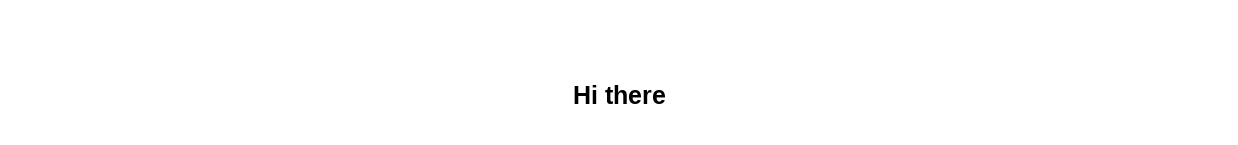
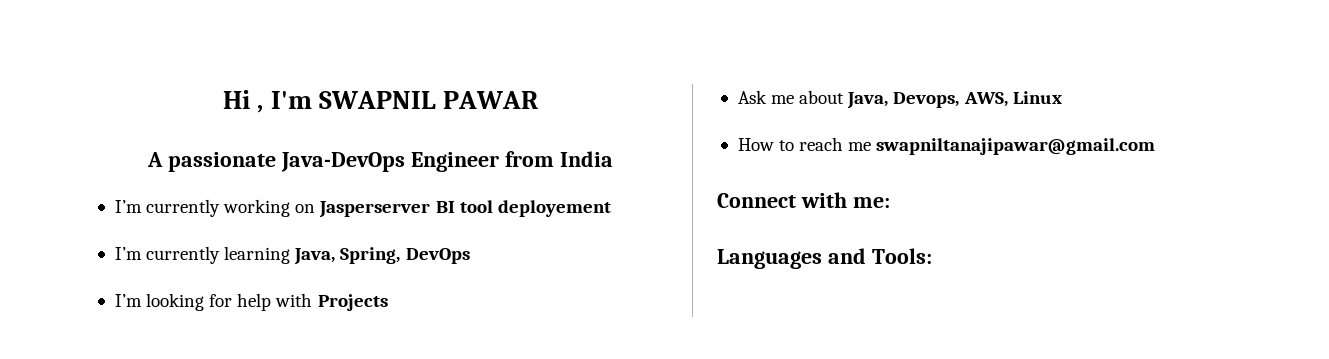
- Hi there
+ Hi , I'm SWAPNIL PAWAR
+ A passionate Java-DevOps Engineer from India
+ I’m currently working on Jasperserver BI tool deployement
+ I’m currently learning Java, Spring, DevOps
+ I’m looking for help with Projects
+ Ask me about Java, Devops, AWS, Linux
+ How to reach me swapniltanajipawar@gmail.com
+ Connect with me:
+ Languages and Tools:

